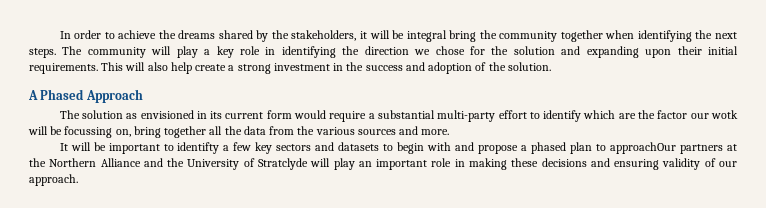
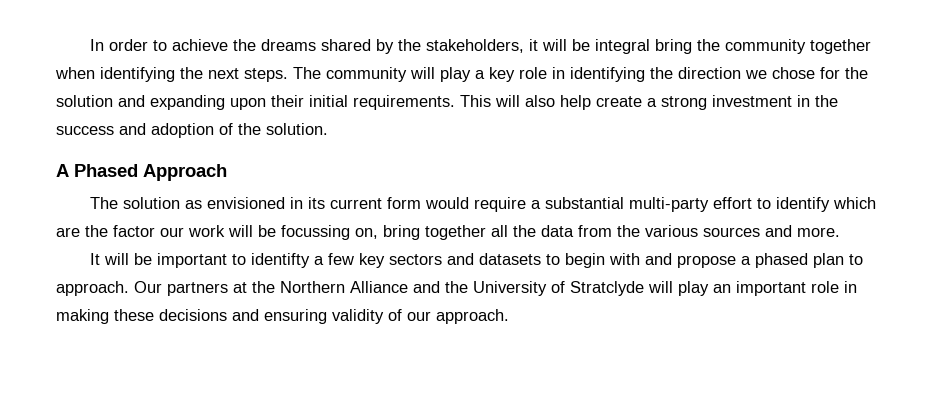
- The solution as envisioned in its current form would require a substantial multi-party effort to identify which are the factor our wotk will be focussing on, bring together all the data from the various sources and more.
+ The solution as envisioned in its current form would require a substantial multi-party effort to identify which are the factor our work will be focussing on, bring together all the data from the various sources and more.
- It will be important to identifty a few key sectors and datasets to begin with and propose a phased plan to approachOur partners at the Northern Alliance and the University of Stratclyde will play an important role in making these decisions and ensuring validity of our approach.
+ It will be important to identifty a few key sectors and datasets to begin with and propose a phased plan to approach. Our partners at the Northern Alliance and the University of Stratclyde will play an important role in making these decisions and ensuring validity of our approach.

